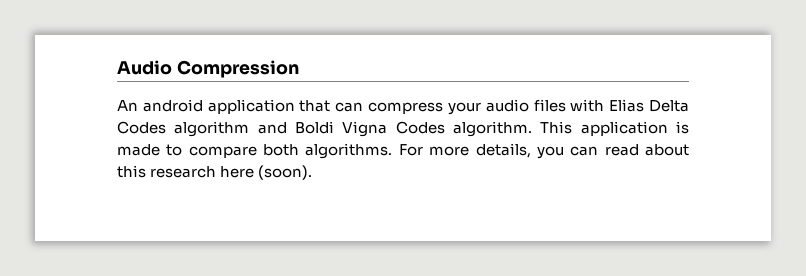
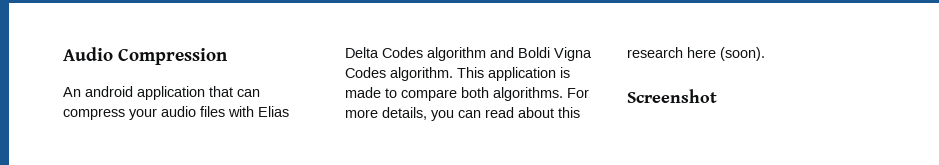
+ Screenshot

